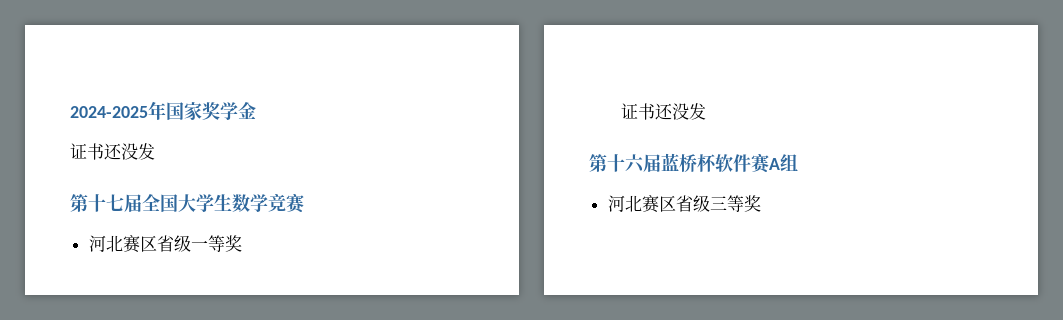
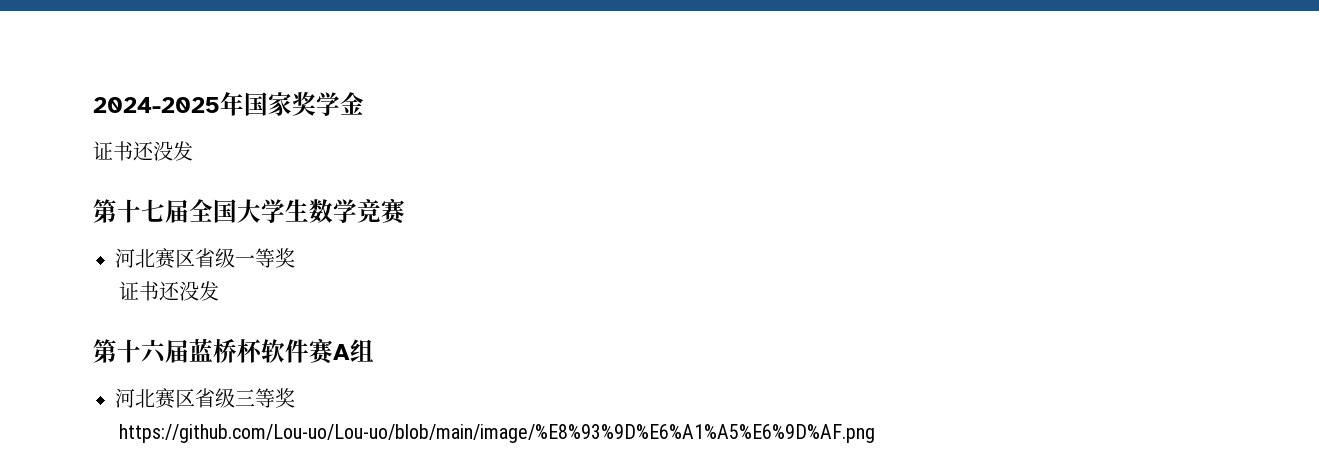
+ https://github.com/Lou-uo/Lou-uo/blob/main/image/%E8%93%9D%E6%A1%A5%E6%9D%AF.png

